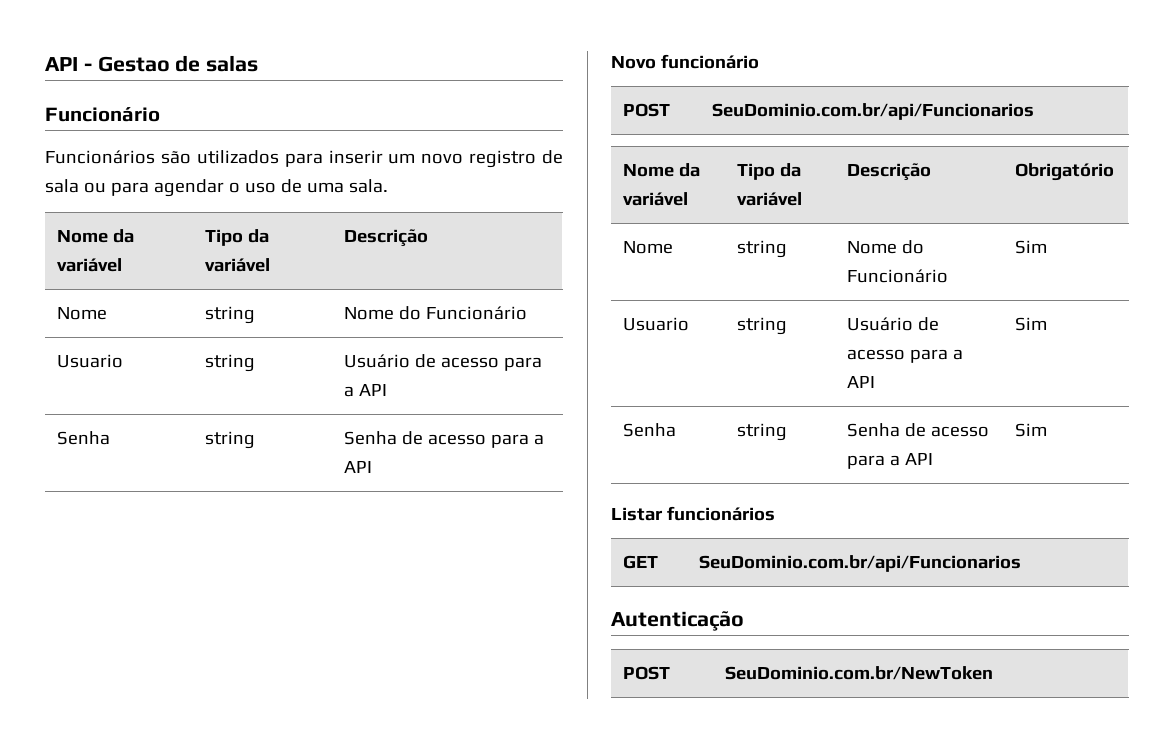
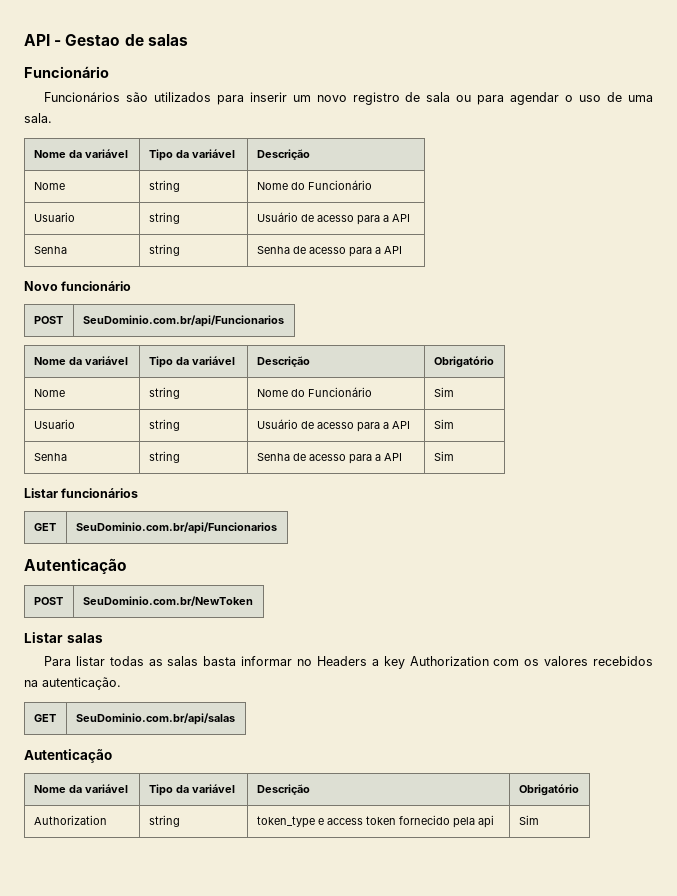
+ Listar salas
+ Para listar todas as salas basta informar no Headers a key Authorization com os valores recebidos na autenticação.
+ GET | SeuDominio.com.br/api/salas
+ Autenticação
+ Nome da variável | Tipo da variável | Descrição | Obrigatório
+ Authorization | string | token_type e access token fornecido pela api | Sim

